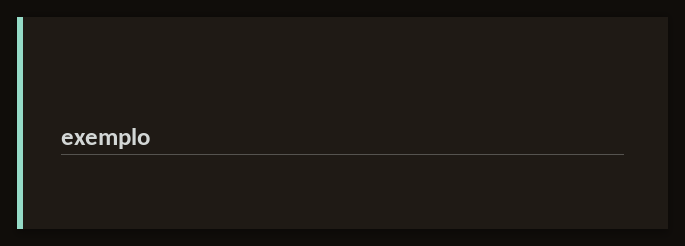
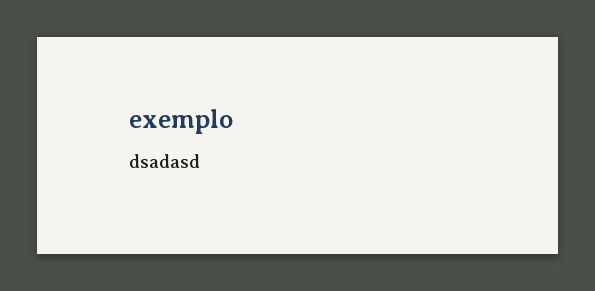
+ dsadasd

